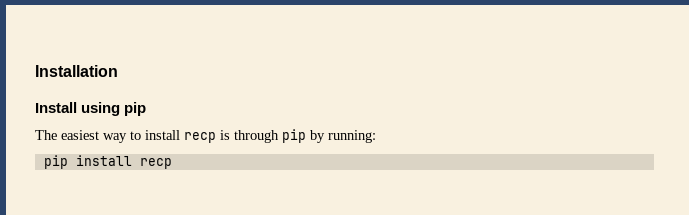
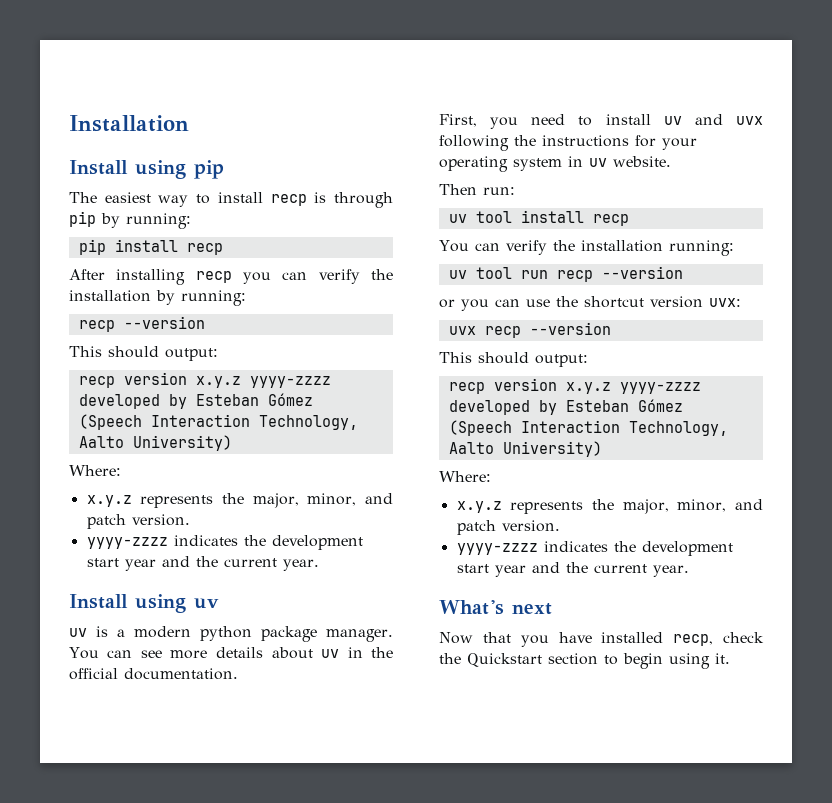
+ After installing recp you can verify the installation by running:
+ recp --version
+ This should output:
+ recp version x.y.z yyyy-zzzz developed by Esteban Gómez (Speech Interaction Technology, Aalto University)
+ Where:
+ x.y.z represents the major, minor, and patch version.
+ yyyy-zzzz indicates the development start year and the current year.
+ Install using uv
+ uv is a modern python package manager. You can see more details about uv in the official documentation.
+ First, you need to install uv and uvx following the instructions for your operating system in uv website.
+ Then run:
+ uv tool install recp
+ You can verify the installation running:
+ uv tool run recp --version
+ or you can use the shortcut version uvx:
+ uvx recp --version
+ This should output:
+ recp version x.y.z yyyy-zzzz developed by Esteban Gómez (Speech Interaction Technology, Aalto University)
+ Where:
+ x.y.z represents the major, minor, and patch version.
+ yyyy-zzzz indicates the development start year and the current year.
+ What's next
+ Now that you have installed recp, check the Quickstart section to begin using it.

